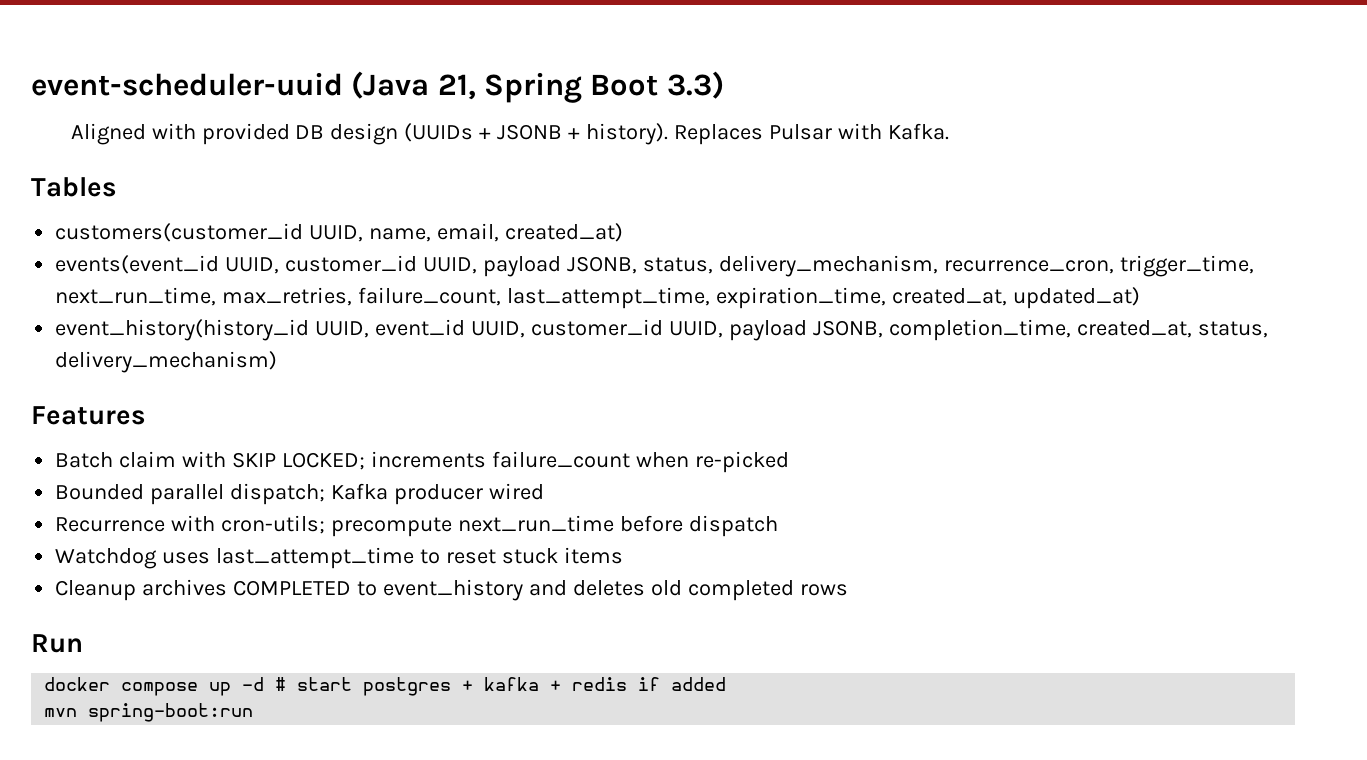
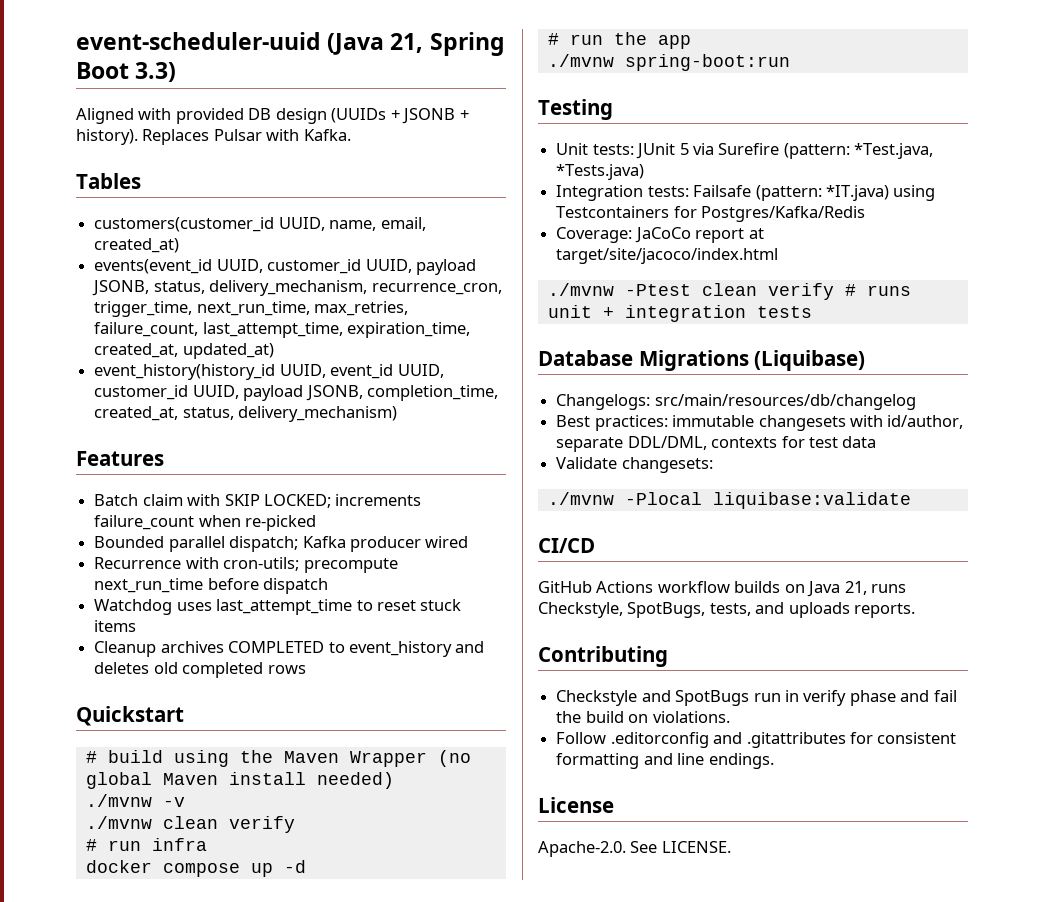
- Run
- docker compose up -d # start postgres + kafka + redis if added
- mvn spring-boot:run
+ Quickstart
+ # build using the Maven Wrapper (no global Maven install needed)
+ ./mvnw -v
+ ./mvnw clean verify
+ # run infra
+ docker compose up -d
+ # run the app
+ ./mvnw spring-boot:run
+ Testing
+ Unit tests: JUnit 5 via Surefire (pattern: *Test.java, *Tests.java)
+ Integration tests: Failsafe (pattern: *IT.java) using Testcontainers for Postgres/Kafka/Redis
+ Coverage: JaCoCo report at target/site/jacoco/index.html
+ ./mvnw -Ptest clean verify # runs unit + integration tests
+ Database Migrations (Liquibase)
+ Changelogs: src/main/resources/db/changelog
+ Best practices: immutable changesets with id/author, separate DDL/DML, contexts for test data
+ Validate changesets:
+ ./mvnw -Plocal liquibase:validate
+ CI/CD
+ GitHub Actions workflow builds on Java 21, runs Checkstyle, SpotBugs, tests, and uploads reports.
+ Contributing
+ Checkstyle and SpotBugs run in verify phase and fail the build on violations.
+ Follow .editorconfig and .gitattributes for consistent formatting and line endings.
+ License
+ Apache-2.0. See LICENSE.

